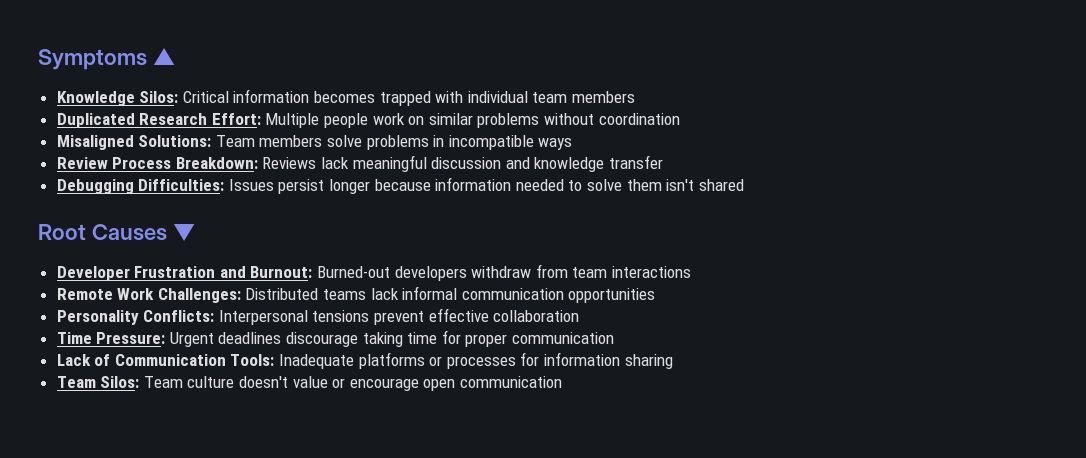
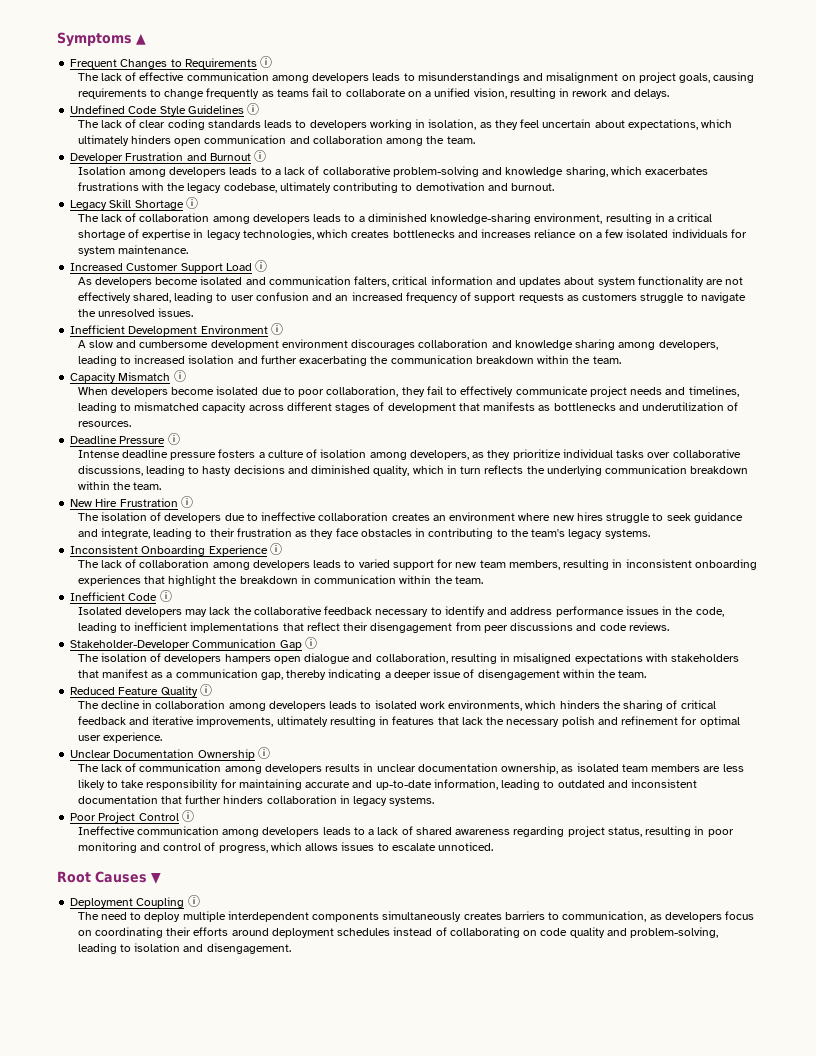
- Knowledge Silos: Critical information becomes trapped with individual team members
- Duplicated Research Effort: Multiple people work on similar problems without coordination
- Misaligned Solutions: Team members solve problems in incompatible ways
- Review Process Breakdown: Reviews lack meaningful discussion and knowledge transfer
- Debugging Difficulties: Issues persist longer because information needed to solve them isn't shared
+ Frequent Changes to Requirements ⓘ
+ The lack of effective communication among developers leads to misunderstandings and misalignment on project goals, causing requirements to change frequently as teams fail to collaborate on a unified vision, resulting in rework and delays.
+ Undefined Code Style Guidelines ⓘ
+ The lack of clear coding standards leads to developers working in isolation, as they feel uncertain about expectations, which ultimately hinders open communication and collaboration among the team.
+ Developer Frustration and Burnout ⓘ
+ Isolation among developers leads to a lack of collaborative problem-solving and knowledge sharing, which exacerbates frustrations with the legacy codebase, ultimately contributing to demotivation and burnout.
+ Legacy Skill Shortage ⓘ
+ The lack of collaboration among developers leads to a diminished knowledge-sharing environment, resulting in a critical shortage of expertise in legacy technologies, which creates bottlenecks and increases reliance on a few isolated individuals for system maintenance.
+ Increased Customer Support Load ⓘ
+ As developers become isolated and communication falters, critical information and updates about system functionality are not effectively shared, leading to user confusion and an increased frequency of support requests as customers struggle to navigate the unresolved issues.
+ Inefficient Development Environment ⓘ
+ A slow and cumbersome development environment discourages collaboration and knowledge sharing among developers, leading to increased isolation and further exacerbating the communication breakdown within the team.
+ Capacity Mismatch ⓘ
+ When developers become isolated due to poor collaboration, they fail to effectively communicate project needs and timelines, leading to mismatched capacity across different stages of development that manifests as bottlenecks and underutilization of resources.
+ Deadline Pressure ⓘ
+ Intense deadline pressure fosters a culture of isolation among developers, as they prioritize individual tasks over collaborative discussions, leading to hasty decisions and diminished quality, which in turn reflects the underlying communication breakdown within the team.
+ New Hire Frustration ⓘ
+ The isolation of developers due to ineffective collaboration creates an environment where new hires struggle to seek guidance and integrate, leading to their frustration as they face obstacles in contributing to the team's legacy systems.
+ Inconsistent Onboarding Experience ⓘ
+ The lack of collaboration among developers leads to varied support for new team members, resulting in inconsistent onboarding experiences that highlight the breakdown in communication within the team.
+ Inefficient Code ⓘ
+ Isolated developers may lack the collaborative feedback necessary to identify and address performance issues in the code, leading to inefficient implementations that reflect their disengagement from peer discussions and code reviews.
+ Stakeholder-Developer Communication Gap ⓘ
+ The isolation of developers hampers open dialogue and collaboration, resulting in misaligned expectations with stakeholders that manifest as a communication gap, thereby indicating a deeper issue of disengagement within the team.
+ Reduced Feature Quality ⓘ
+ The decline in collaboration among developers leads to isolated work environments, which hinders the sharing of critical feedback and iterative improvements, ultimately resulting in features that lack the necessary polish and refinement for optimal user experience.
+ Unclear Documentation Ownership ⓘ
+ The lack of communication among developers results in unclear documentation ownership, as isolated team members are less likely to take responsibility for maintaining accurate and up-to-date information, leading to outdated and inconsistent documentation that further hinders collaboration in legacy systems.
+ Poor Project Control ⓘ
+ Ineffective communication among developers leads to a lack of shared awareness regarding project status, resulting in poor monitoring and control of progress, which allows issues to escalate unnoticed.
  Root Causes ▼
- Developer Frustration and Burnout: Burned-out developers withdraw from team interactions
- Remote Work Challenges: Distributed teams lack informal communication opportunities
- Personality Conflicts: Interpersonal tensions prevent effective collaboration
- Time Pressure: Urgent deadlines discourage taking time for proper communication
- Lack of Communication Tools: Inadequate platforms or processes for information sharing
- Team Silos: Team culture doesn't value or encourage open communication
+ Deployment Coupling ⓘ
+ The need to deploy multiple interdependent components simultaneously creates barriers to communication, as developers focus on coordinating their efforts around deployment schedules instead of collaborating on code quality and problem-solving, leading to isolation and disengagement.

